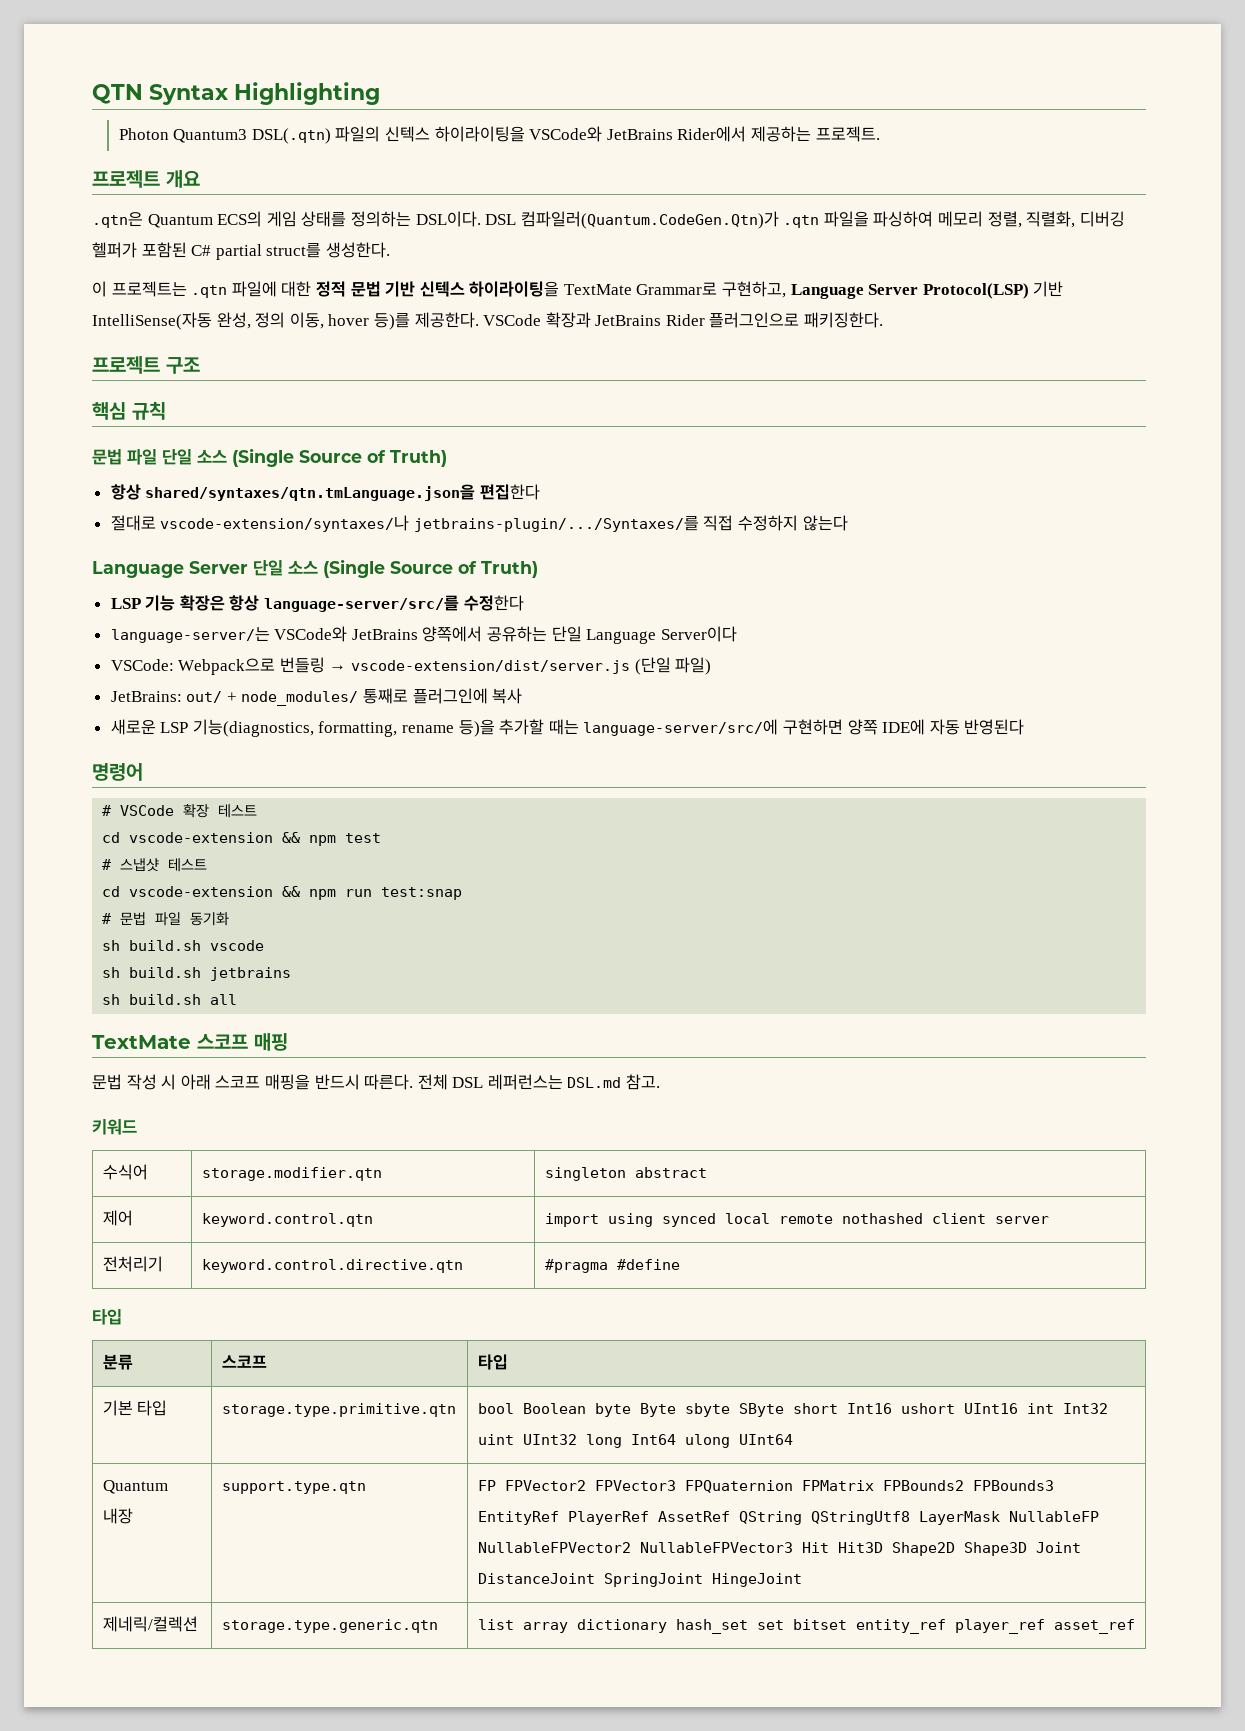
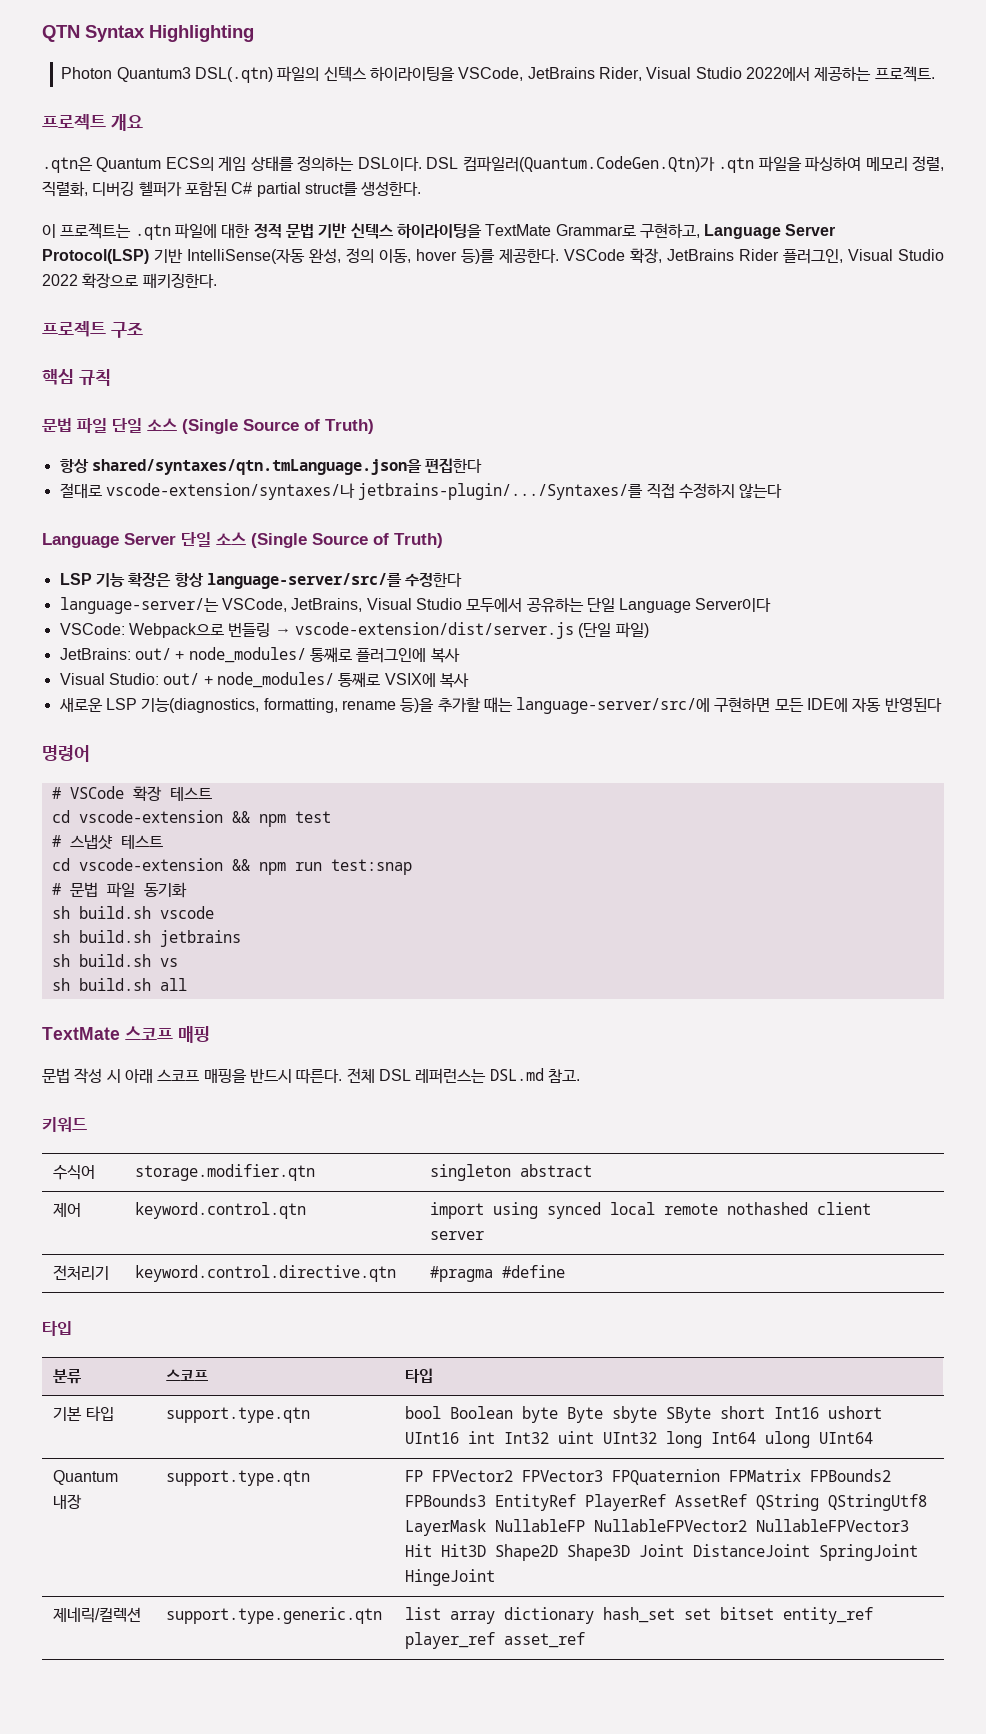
- Photon Quantum3 DSL(.qtn) 파일의 신텍스 하이라이팅을 VSCode와 JetBrains Rider에서 제공하는 프로젝트.
+ Photon Quantum3 DSL(.qtn) 파일의 신텍스 하이라이팅을 VSCode, JetBrains Rider, Visual Studio 2022에서 제공하는 프로젝트.
- VSCode 확장과 JetBrains Rider 플러그인으로 패키징한다.
+ VSCode 확장, JetBrains Rider 플러그인, Visual Studio 2022 확장으로 패키징한다.
- language-server/는 VSCode와 JetBrains 양쪽에서 공유하는 단일 Language Server이다
+ language-server/는 VSCode, JetBrains, Visual Studio 모두에서 공유하는 단일 Language Server이다
+ Visual Studio: out/ + node_modules/ 통째로 VSIX에 복사
- 새로운 LSP 기능(diagnostics, formatting, rename 등)을 추가할 때는 language-server/src/에 구현하면 양쪽 IDE에 자동 반영된다
+ 새로운 LSP 기능(diagnostics, formatting, rename 등)을 추가할 때는 language-server/src/에 구현하면 모든 IDE에 자동 반영된다
+ sh build.sh vs
- 기본 타입 | storage.type.primitive.qtn | bool Boolean byte Byte sbyte SByte short Int16 ushort UInt16 int Int32 uint UInt32 long Int64 ulong UInt64
+ 기본 타입 | support.type.qtn | bool Boolean byte Byte sbyte SByte short Int16 ushort UInt16 int Int32 uint UInt32 long Int64 ulong UInt64
- 제네릭/컬렉션 | storage.type.generic.qtn | list array dictionary hash_set set bitset entity_ref player_ref asset_ref
+ 제네릭/컬렉션 | support.type.generic.qtn | list array dictionary hash_set set bitset entity_ref player_ref asset_ref

